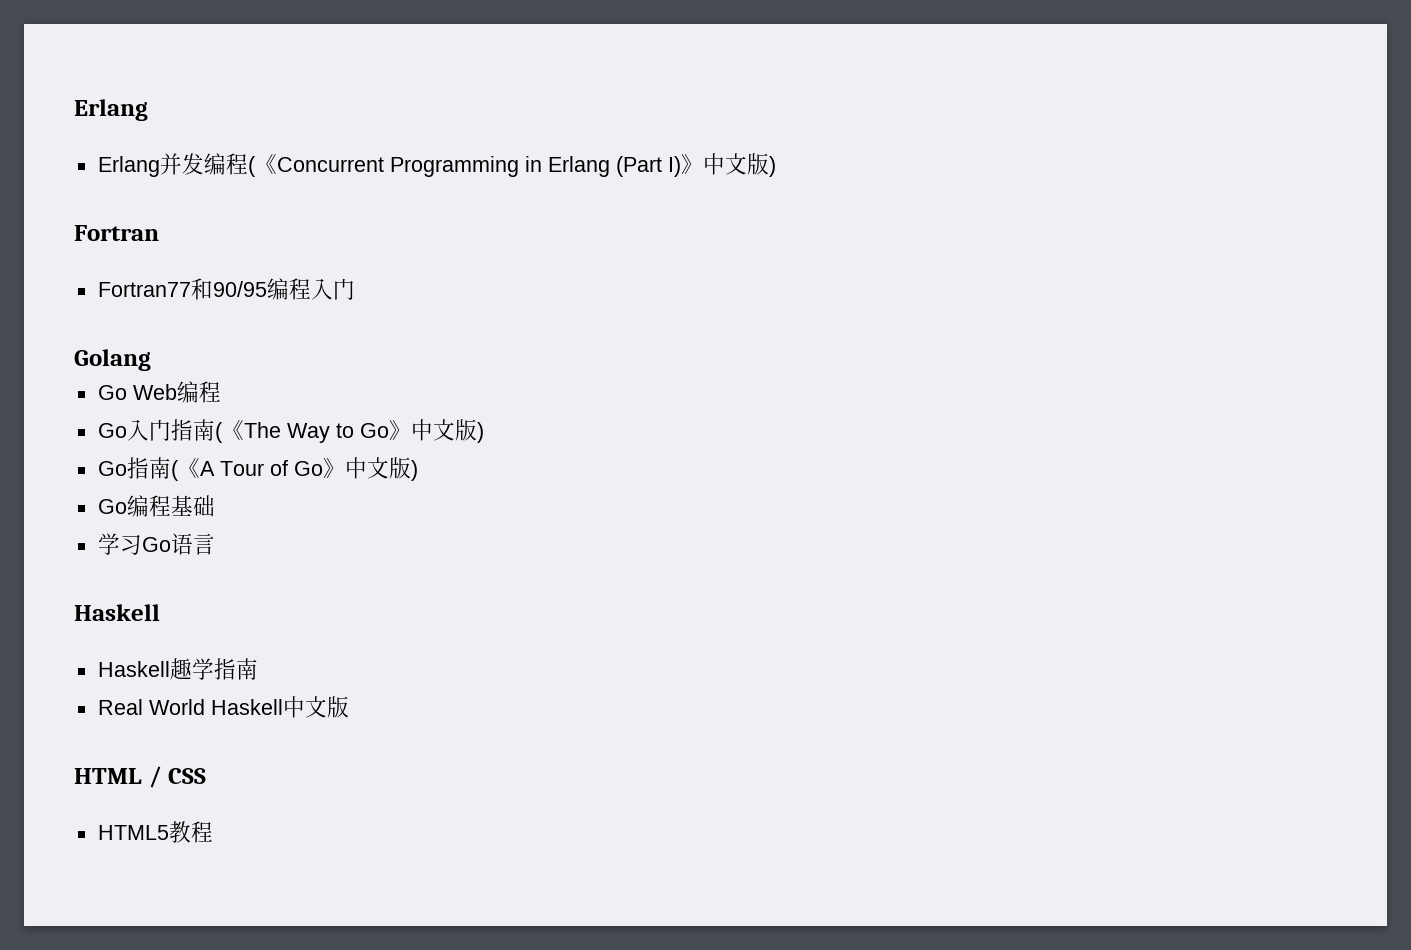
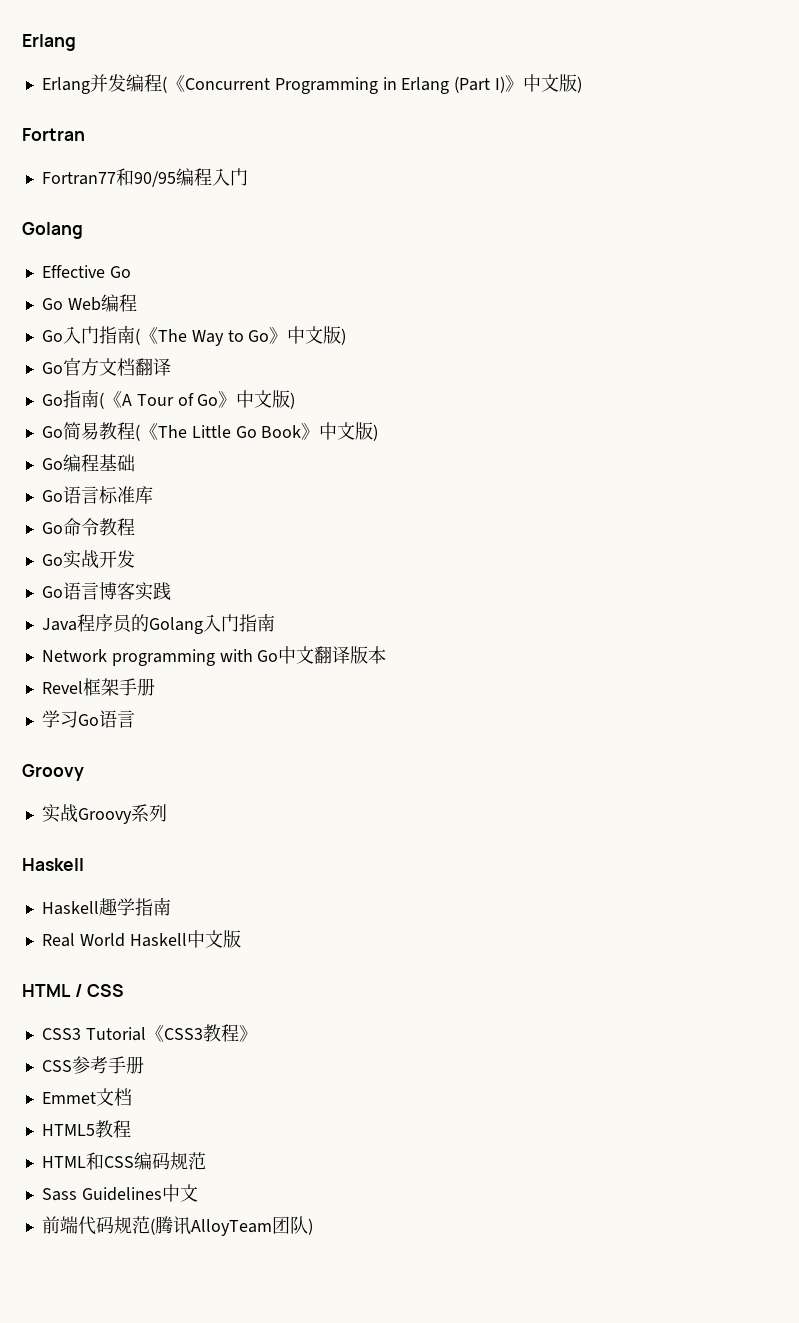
+ Effective Go
+ Go官方文档翻译
+ Go简易教程(《The Little Go Book》中文版)
  Go编程基础
+ Go语言标准库
+ Go命令教程
+ Go实战开发
+ Go语言博客实践
+ Java程序员的Golang入门指南
+ Network programming with Go中文翻译版本
+ Revel框架手册
  学习Go语言
+ Groovy
+ 实战Groovy系列
+ CSS3 Tutorial《CSS3教程》
+ CSS参考手册
+ Emmet文档
  HTML5教程
+ HTML和CSS编码规范
+ Sass Guidelines中文
+ 前端代码规范(腾讯AlloyTeam团队)

